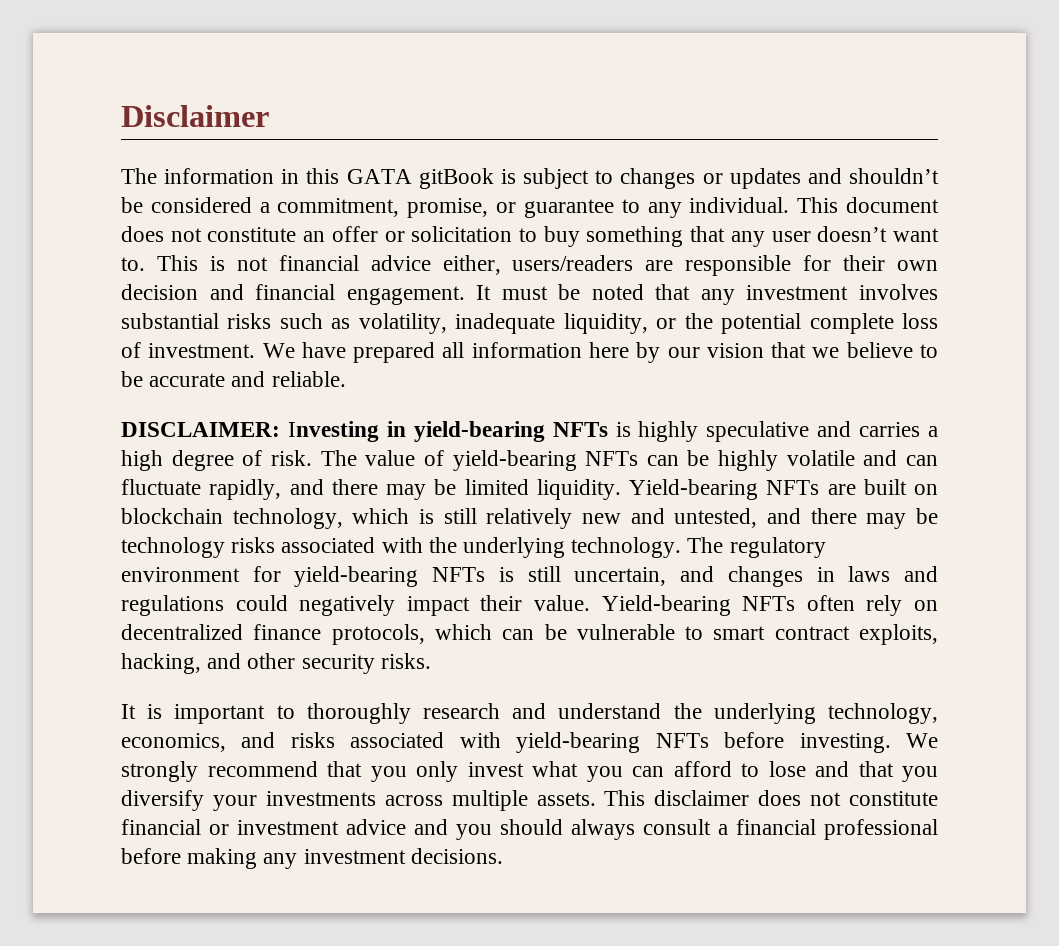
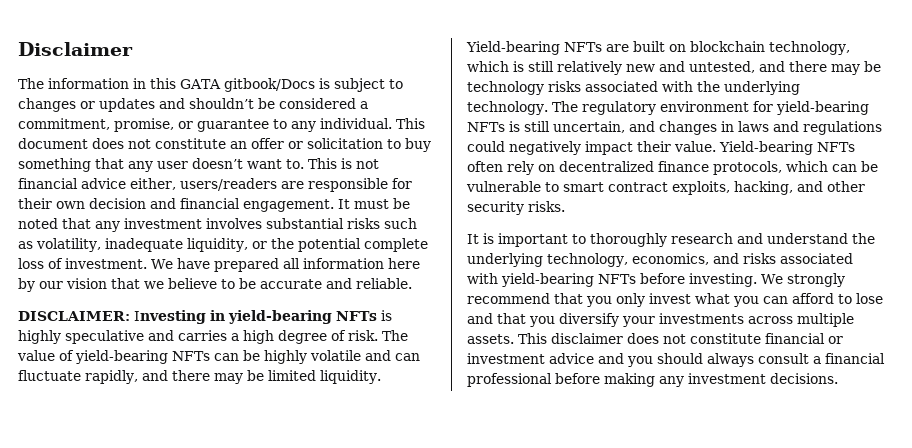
- The information in this GATA gitBook is subject to changes or updates and shouldn’t be considered a commitment, promise, or guarantee to any individual.
+ The information in this GATA gitbook/Docs is subject to changes or updates and shouldn’t be considered a commitment, promise, or guarantee to any individual.

